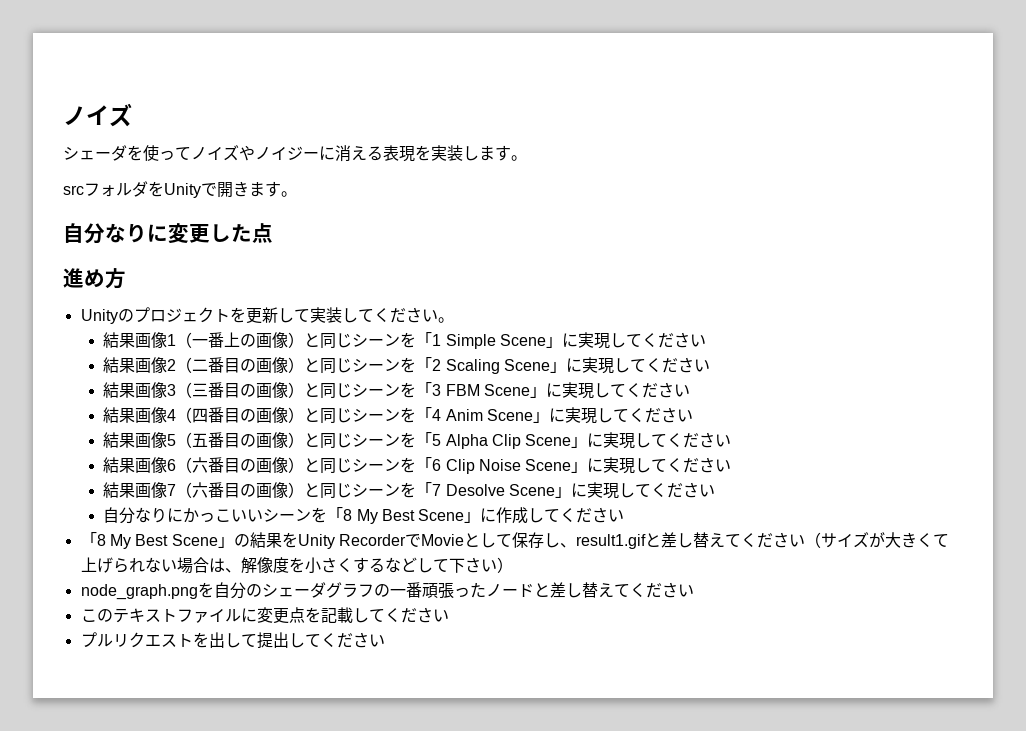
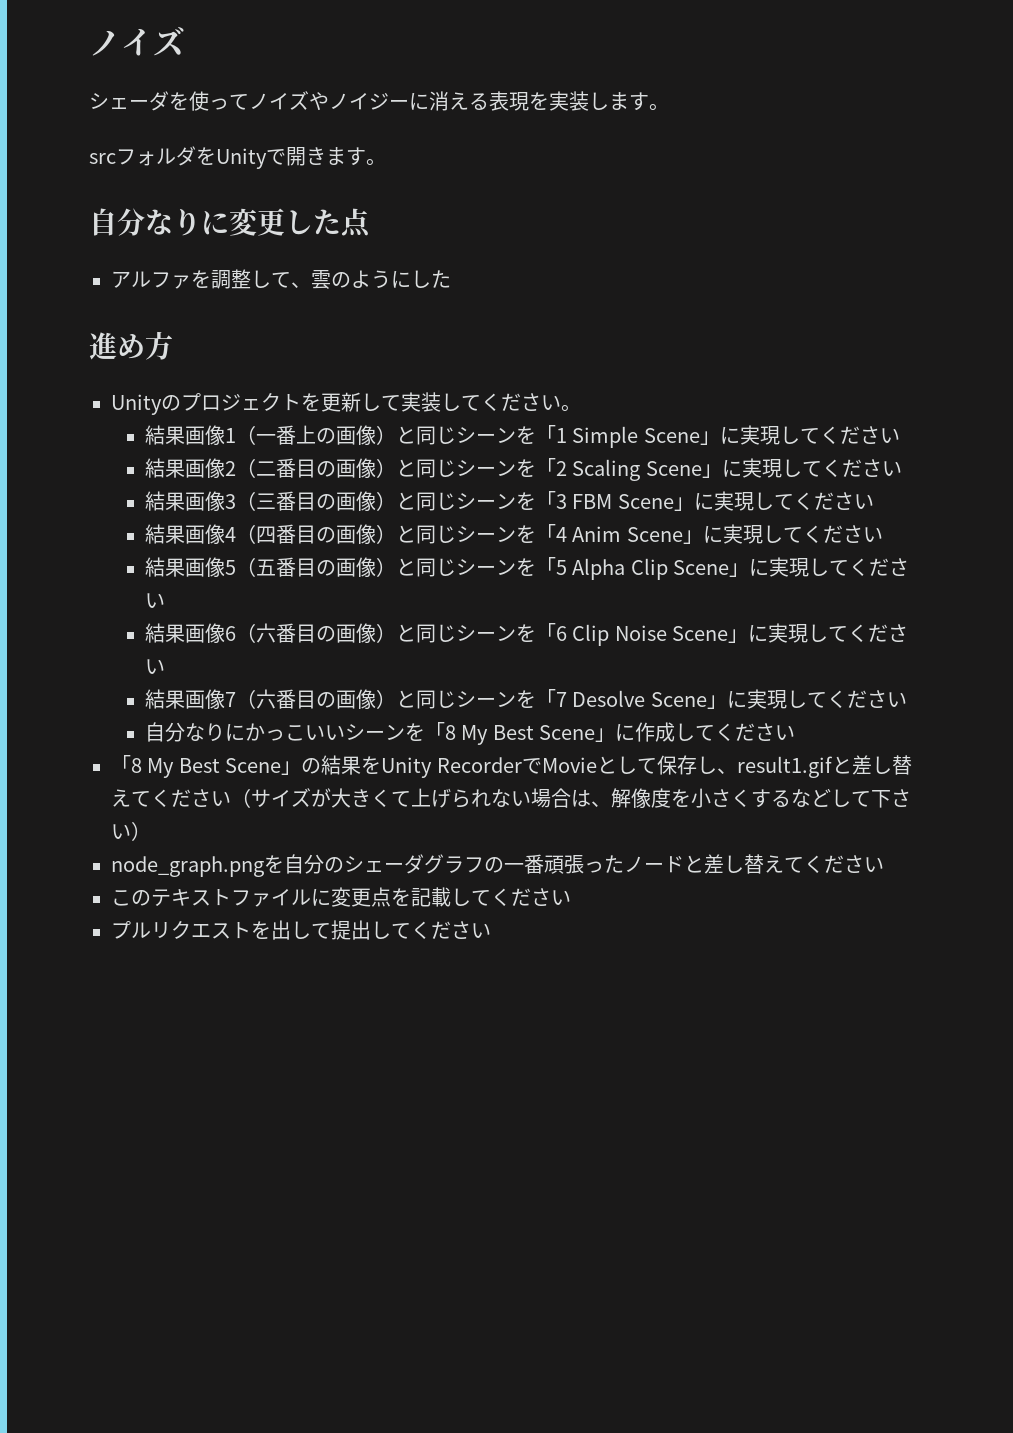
+ アルファを調整して、雲のようにした

